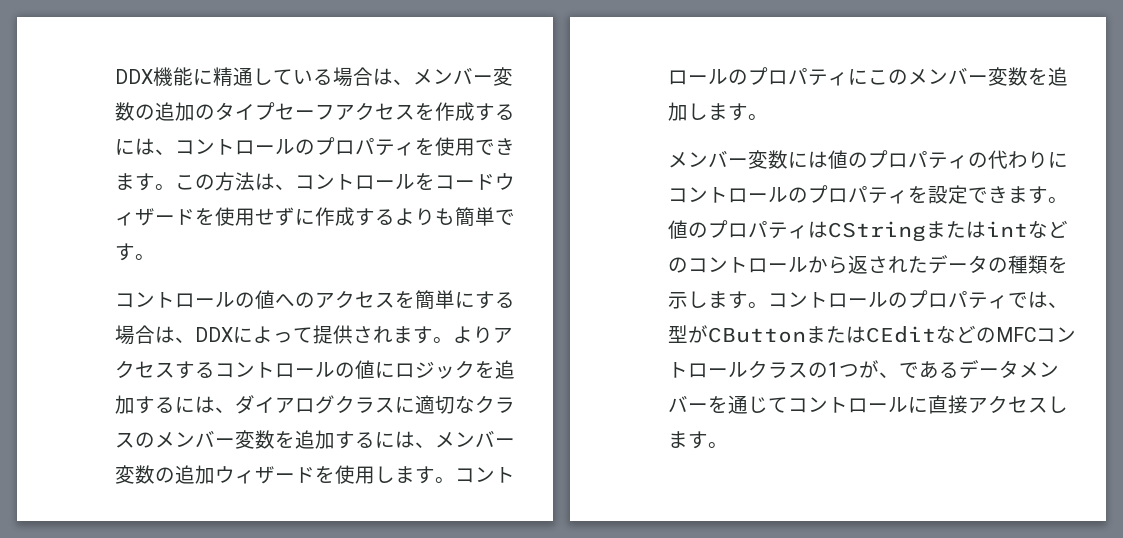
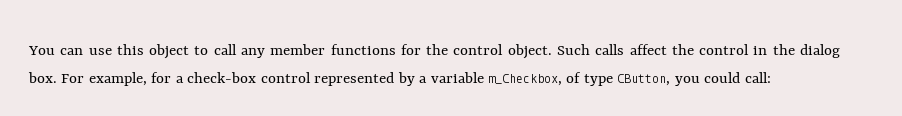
- DDX機能に精通している場合は、メンバー変数の追加のタイプセーフアクセスを作成するには、コントロールのプロパティを使用できます。この方法は、コントロールをコードウィザードを使用せずに作成するよりも簡単です。
- コントロールの値へのアクセスを簡単にする場合は、DDXによって提供されます。よりアクセスするコントロールの値にロジックを追加するには、ダイアログクラスに適切なクラスのメンバー変数を追加するには、メンバー変数の追加ウィザードを使用します。コントロールのプロパティにこのメンバー変数を追加します。
- メンバー変数には値のプロパティの代わりにコントロールのプロパティを設定できます。値のプロパティはCStringまたはintなどのコントロールから返されたデータの種類を示します。コントロールのプロパティでは、型がCButtonまたはCEditなどのMFCコントロールクラスの1つが、であるデータメンバーを通じてコントロールに直接アクセスします。
+ You can use this object to call any member functions for the control object. Such calls affect the control in the dialog box. For example, for a check-box control represented by a variable m_Checkbox, of type CButton, you could call:

